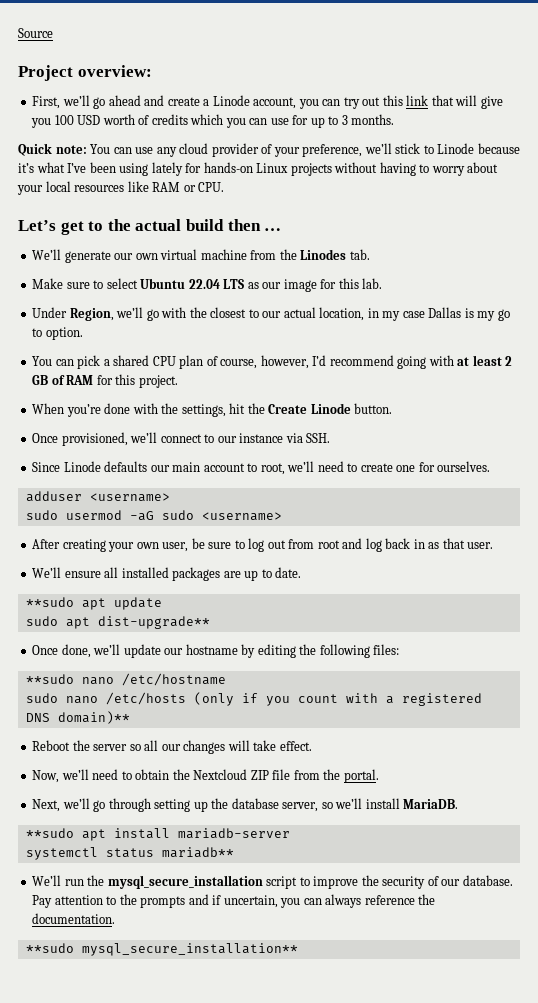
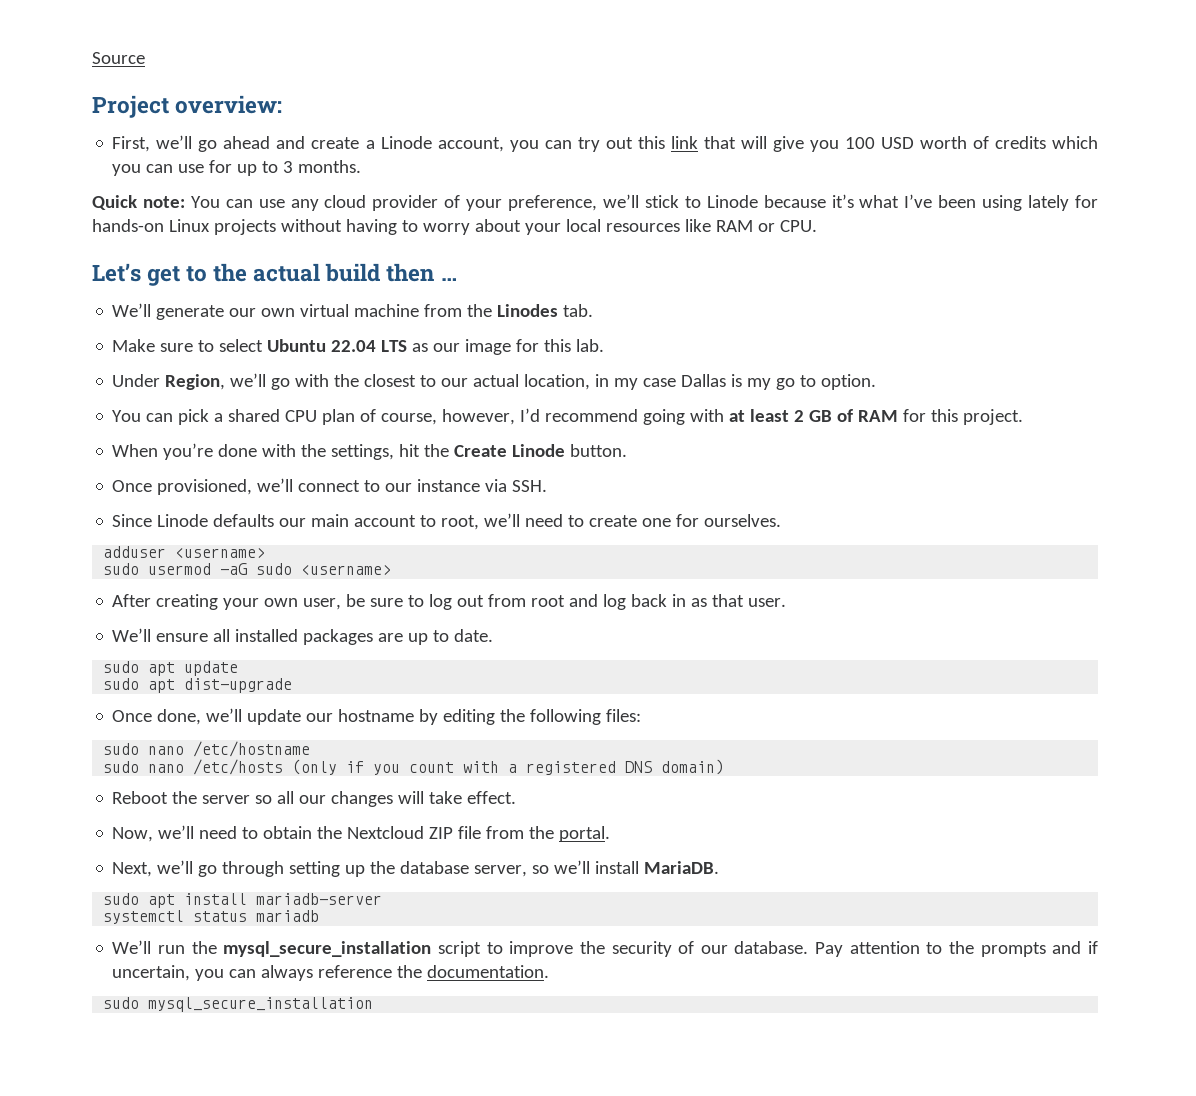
- **sudo apt update
+ sudo apt update
- sudo apt dist-upgrade**
+ sudo apt dist-upgrade
- **sudo nano /etc/hostname
+ sudo nano /etc/hostname
- sudo nano /etc/hosts (only if you count with a registered DNS domain)**
+ sudo nano /etc/hosts (only if you count with a registered DNS domain)
- **sudo apt install mariadb-server
+ sudo apt install mariadb-server
- systemctl status mariadb**
+ systemctl status mariadb
- **sudo mysql_secure_installation**
+ sudo mysql_secure_installation

